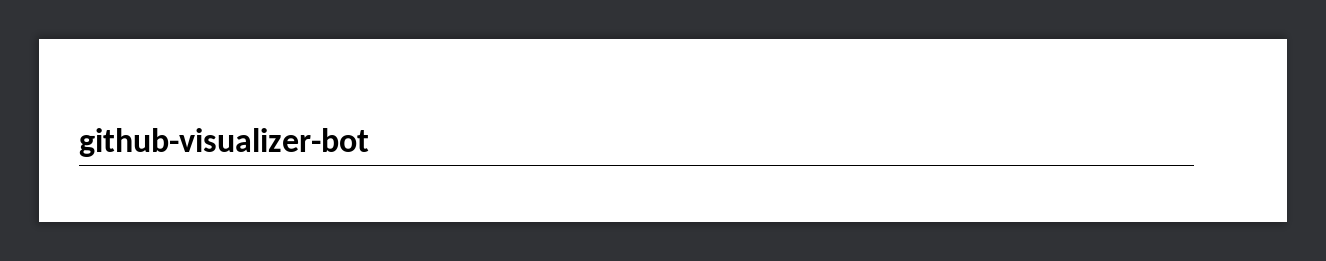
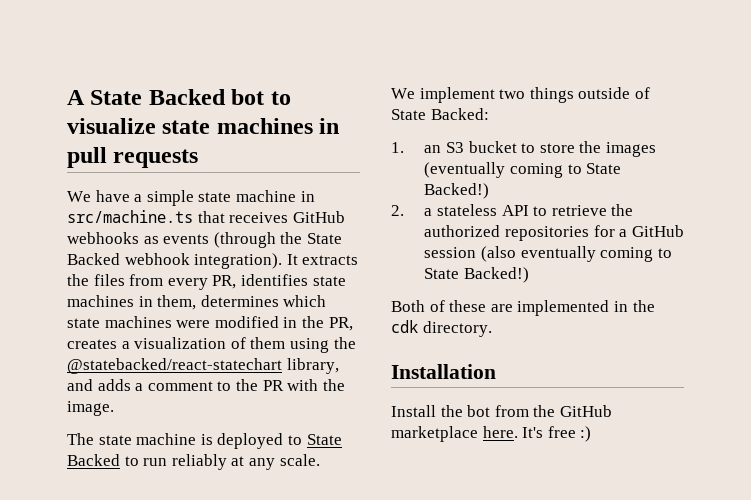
- github-visualizer-bot
+ A State Backed bot to visualize state machines in pull requests
+ We have a simple state machine in src/machine.ts that receives GitHub webhooks as events (through the State Backed webhook integration). It extracts the files from every PR, identifies state machines in them, determines which state machines were modified in the PR, creates a visualization of them using the @statebacked/react-statechart library, and adds a comment to the PR with the image.
+ The state machine is deployed to State Backed to run reliably at any scale.
+ We implement two things outside of State Backed:
+ 1. an S3 bucket to store the images (eventually coming to State Backed!)
+ 2. a stateless API to retrieve the authorized repositories for a GitHub session (also eventually coming to State Backed!)
+ Both of these are implemented in the cdk directory.
+ Installation
+ Install the bot from the GitHub marketplace here. It's free :)

